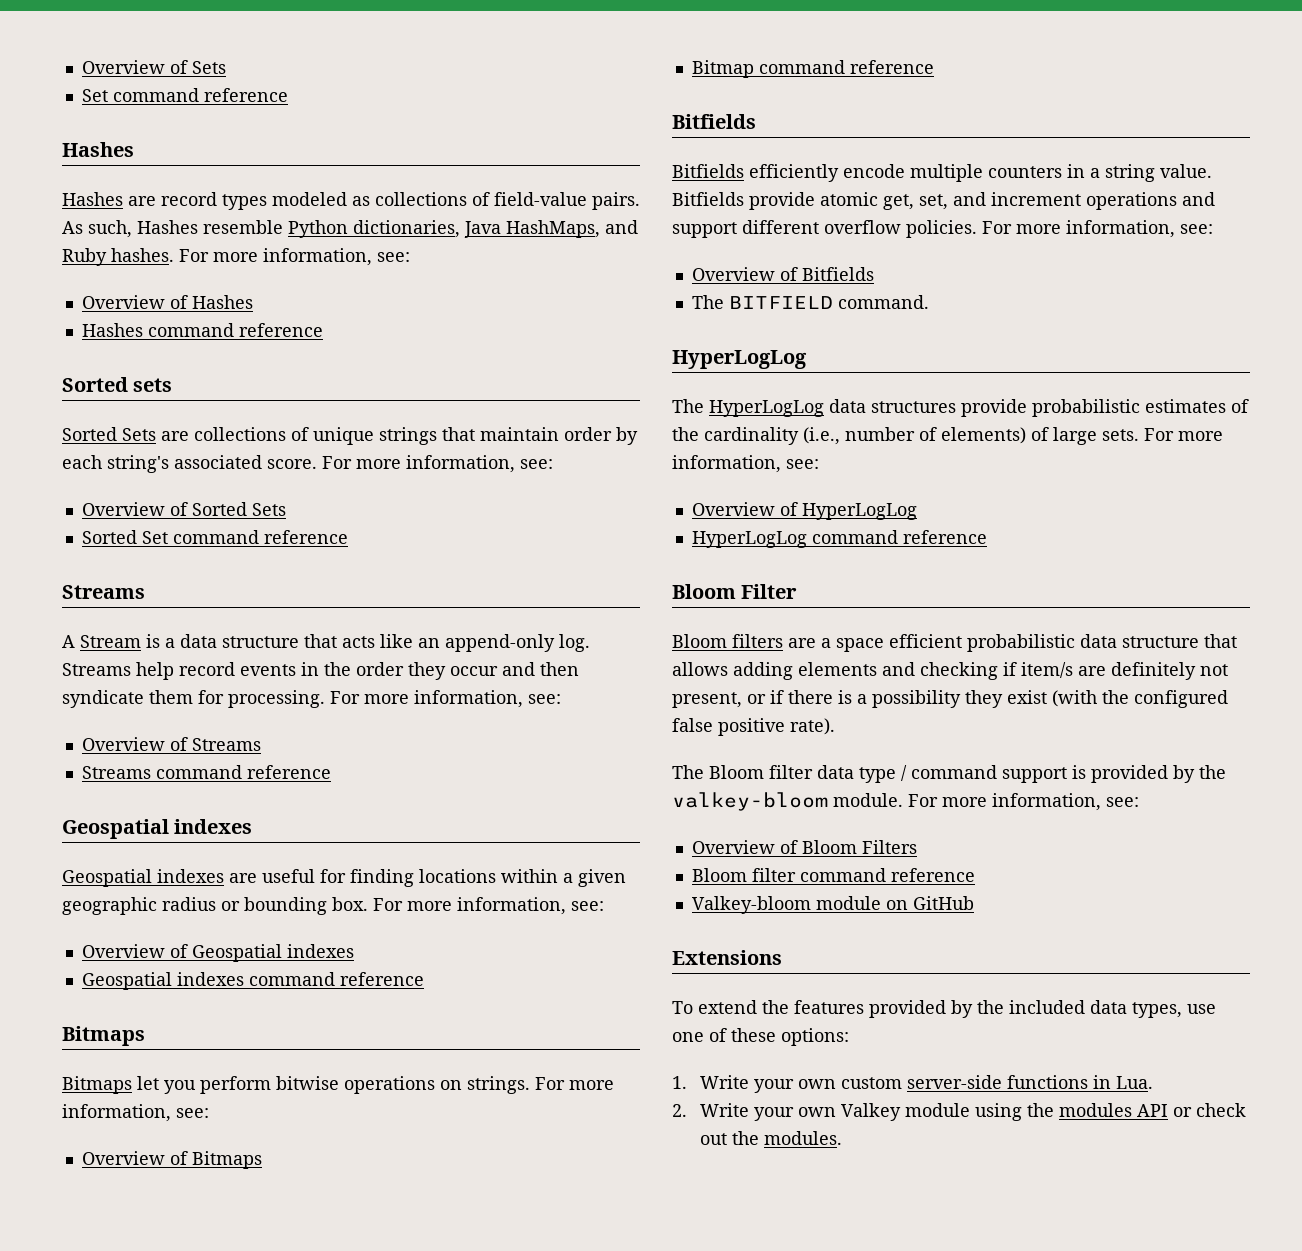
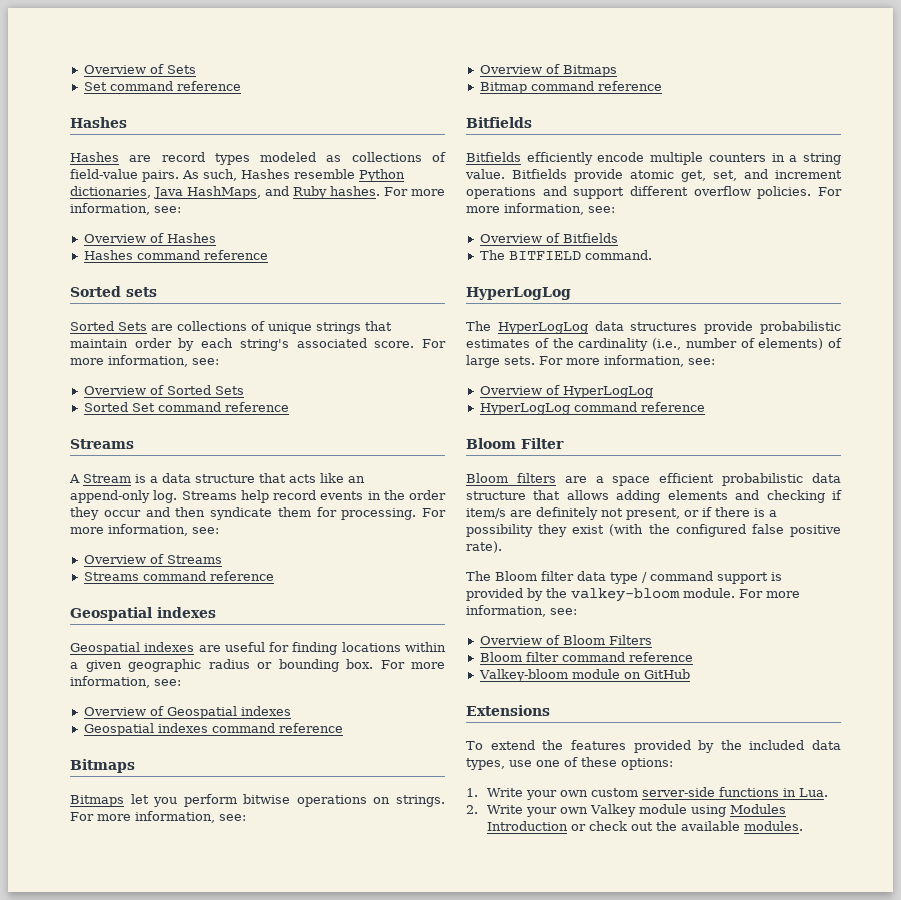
- 2. Write your own Valkey module using the modules API or check out the modules.
+ 2. Write your own Valkey module using Modules Introduction or check out the available modules.

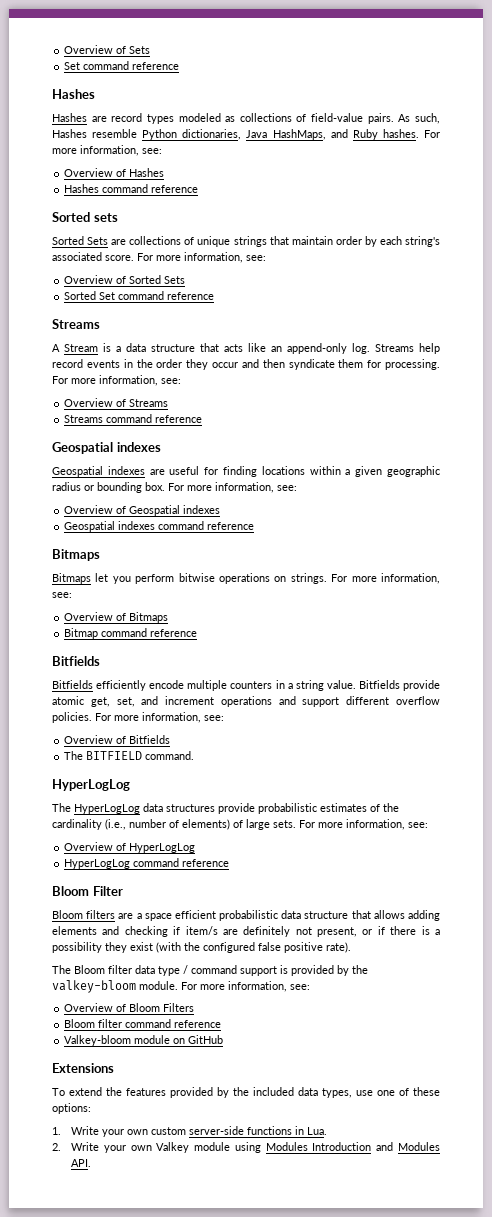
- 2. Write your own Valkey module using Modules Introduction or check out the available modules.
+ 2. Write your own Valkey module using Modules Introduction and Modules API.

